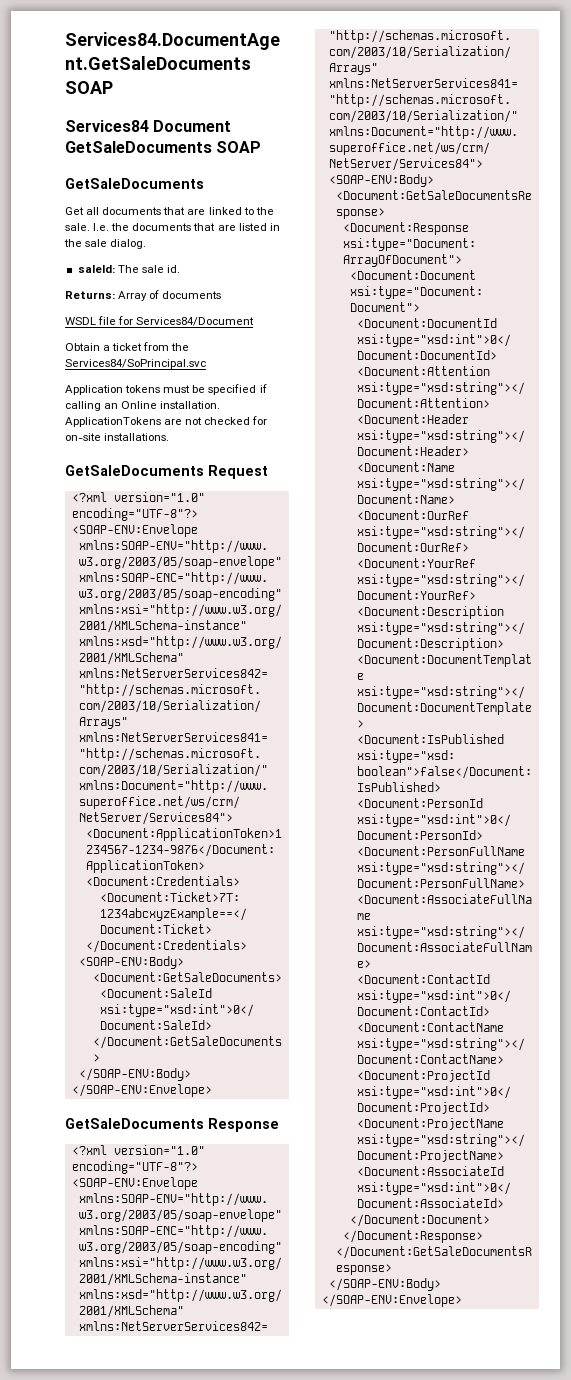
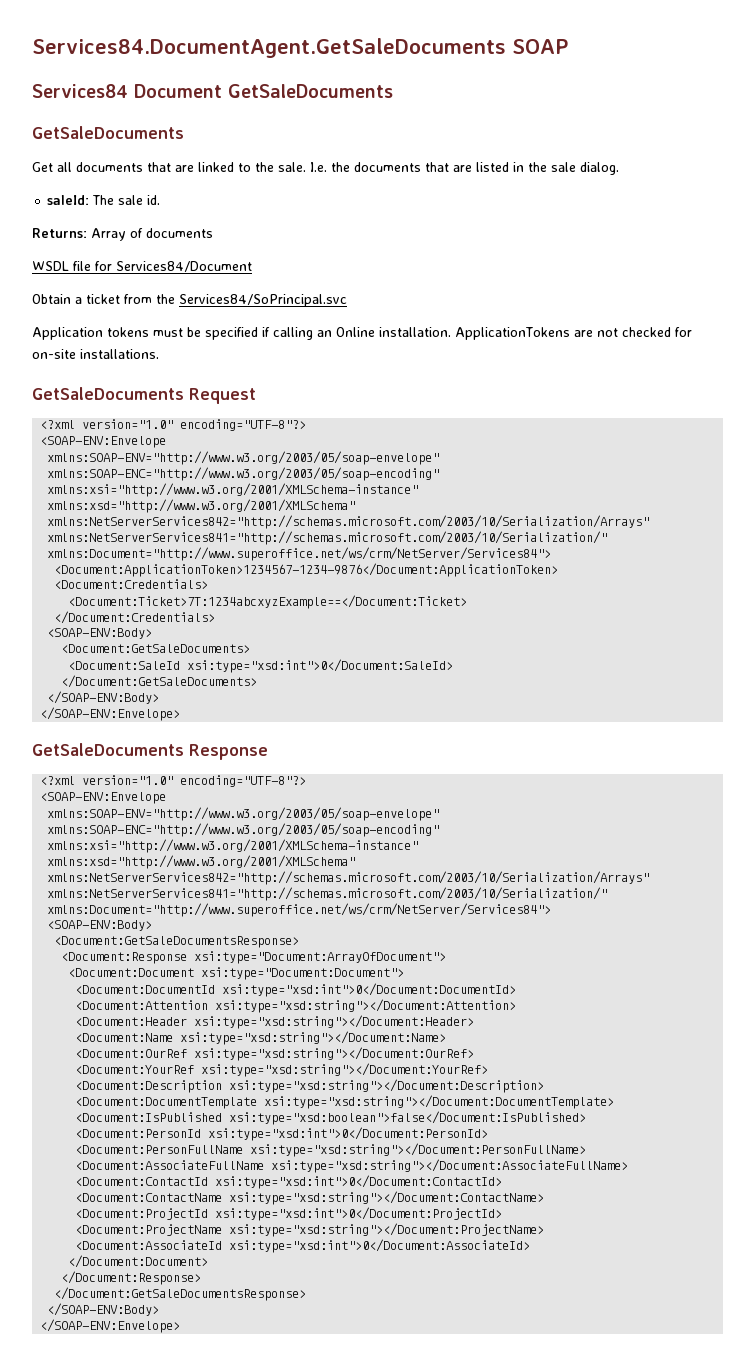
- Services84 Document GetSaleDocuments SOAP
+ Services84 Document GetSaleDocuments

